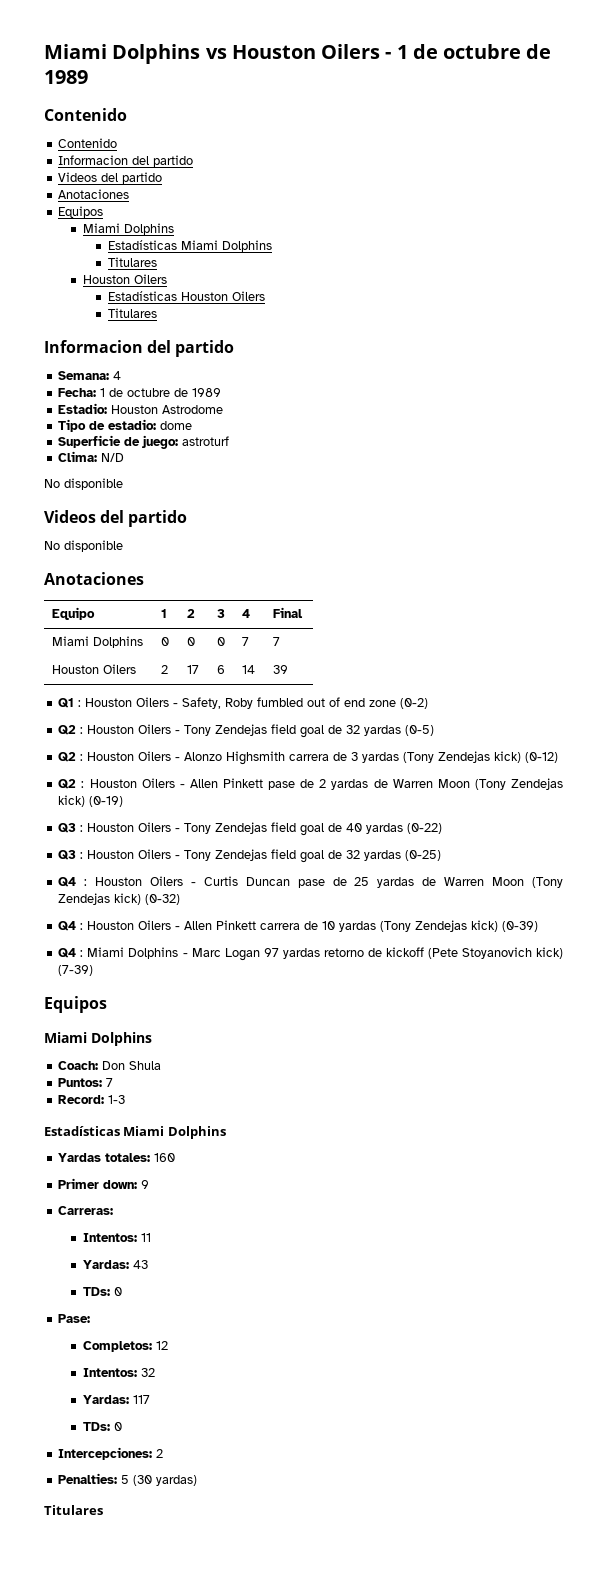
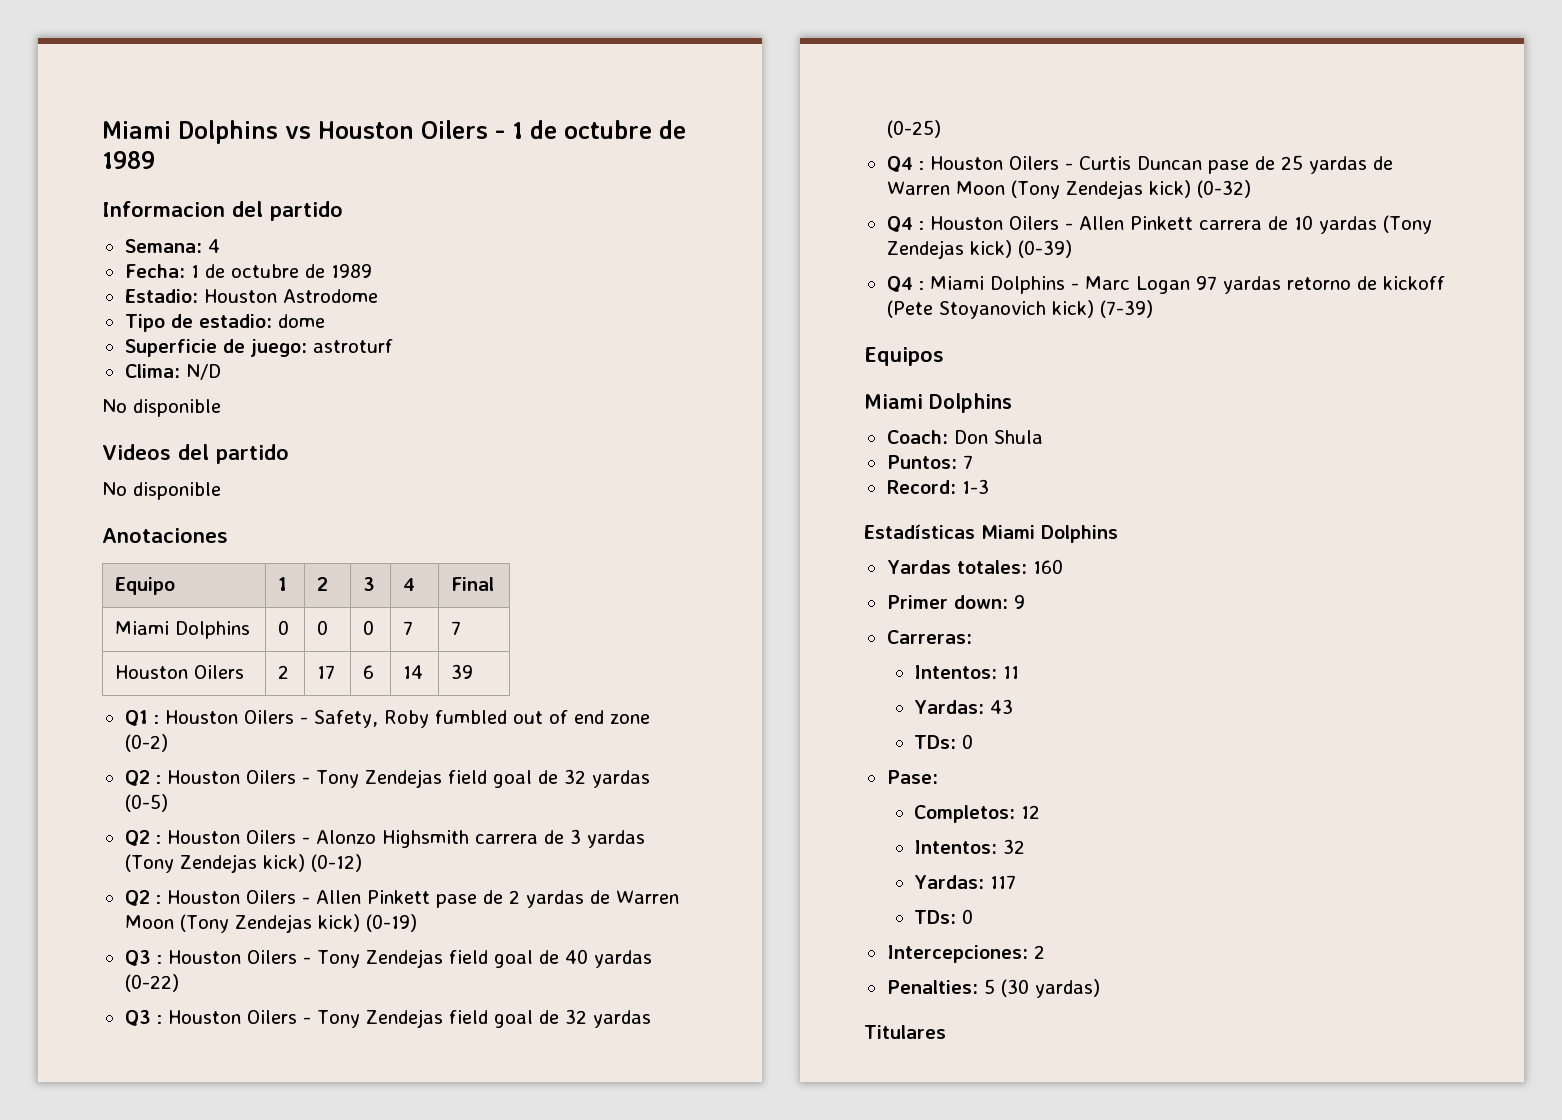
  Miami Dolphins vs Houston Oilers - 1 de octubre de 1989
- Contenido
- Contenido
- Informacion del partido
- Videos del partido
- Anotaciones
- Equipos
- Miami Dolphins
- Estadísticas Miami Dolphins
- Titulares
- Houston Oilers
- Estadísticas Houston Oilers
- Titulares

